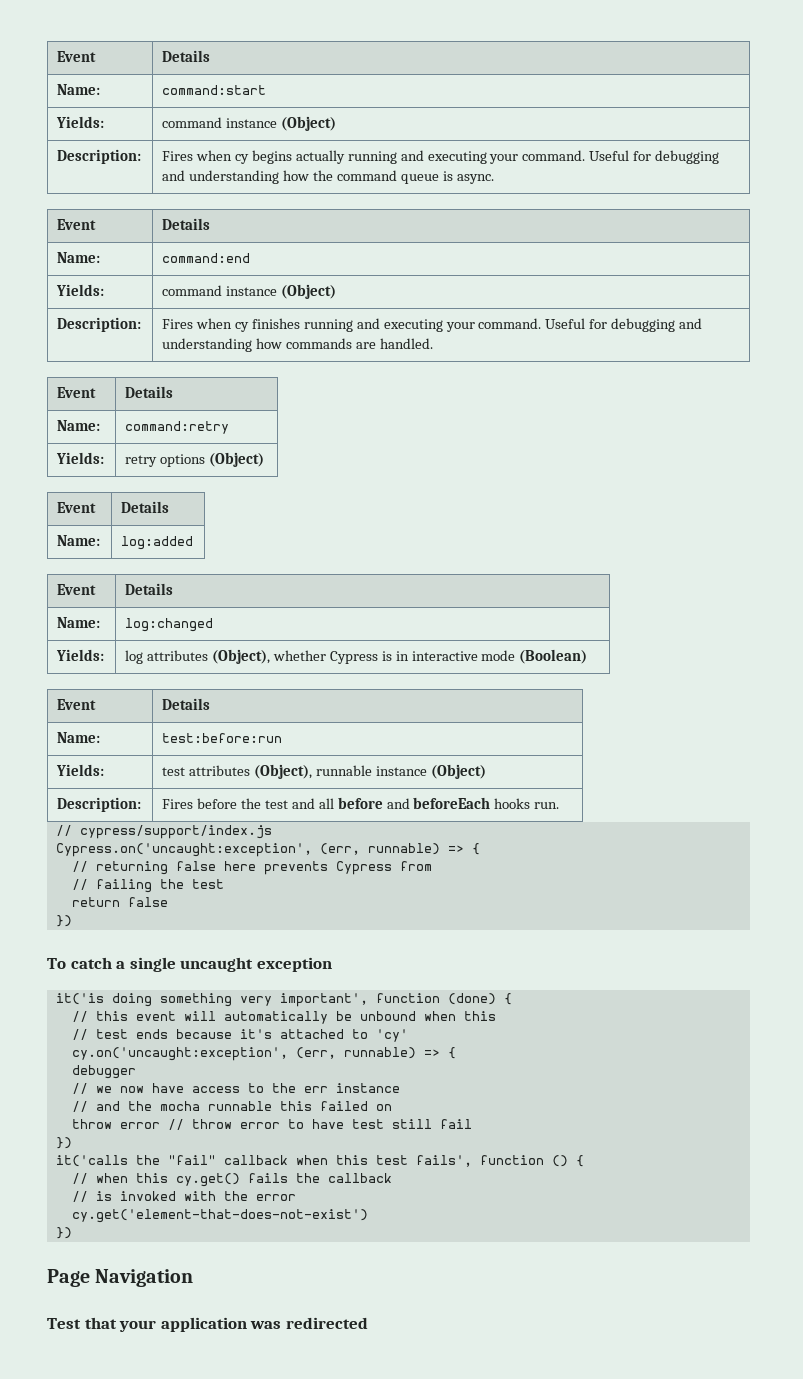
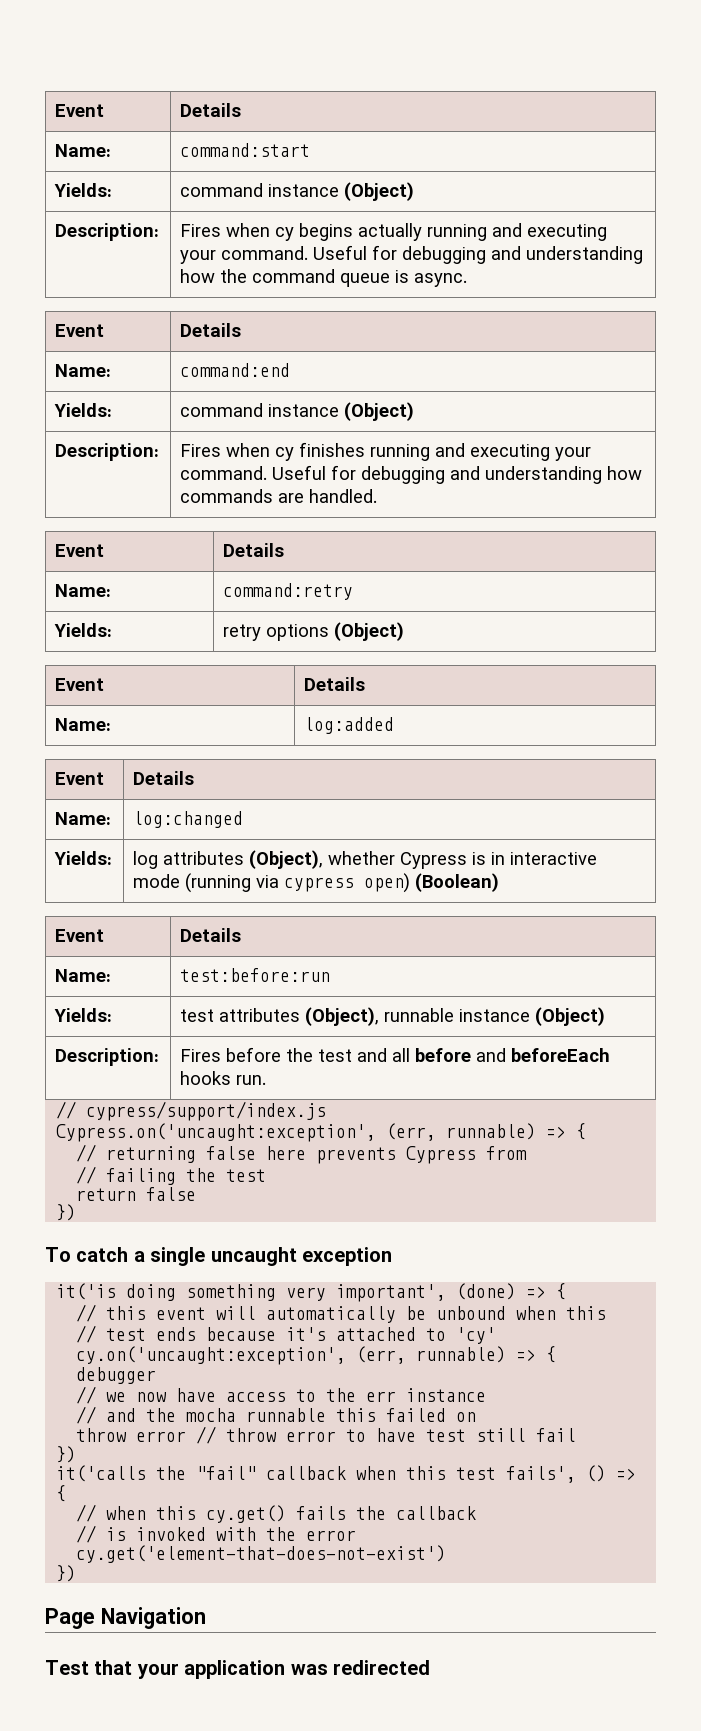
- Yields: | log attributes (Object), whether Cypress is in interactive mode (Boolean)
+ Yields: | log attributes (Object), whether Cypress is in interactive mode (running via cypress open) (Boolean)
- it('is doing something very important', function (done) {
+ it('is doing something very important', (done) => {
- it('calls the "fail" callback when this test fails', function () {
+ it('calls the "fail" callback when this test fails', () => {

